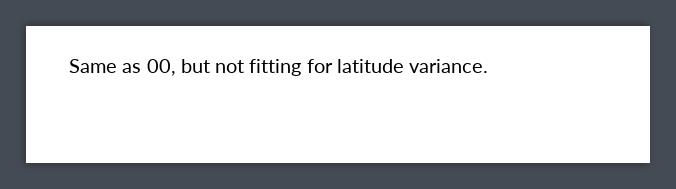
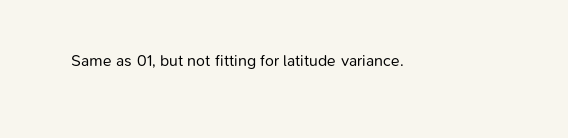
- Same as 00, but not fitting for latitude variance.
+ Same as 01, but not fitting for latitude variance.

